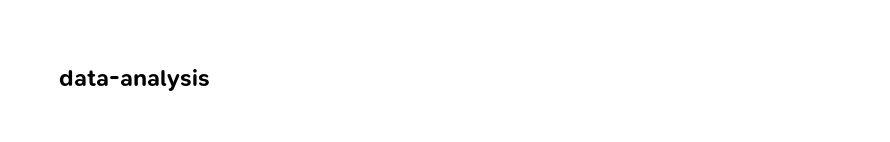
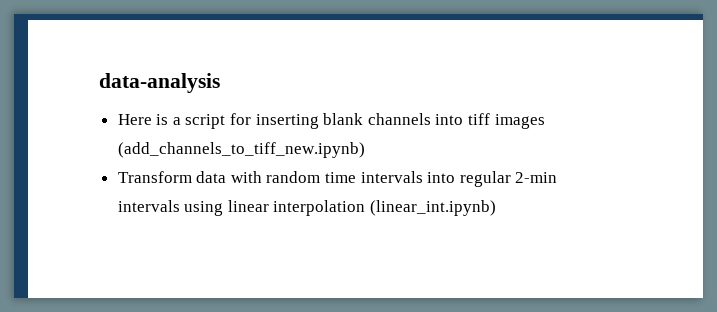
+ Here is a script for inserting blank channels into tiff images (add_channels_to_tiff_new.ipynb)
+ Transform data with random time intervals into regular 2-min intervals using linear interpolation (linear_int.ipynb)

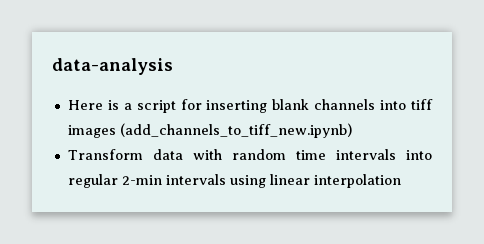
- Transform data with random time intervals into regular 2-min intervals using linear interpolation (linear_int.ipynb)
+ Transform data with random time intervals into regular 2-min intervals using linear interpolation

